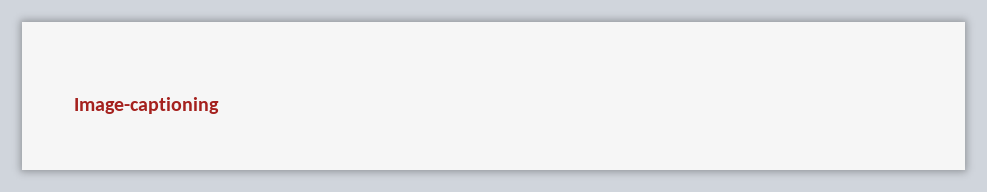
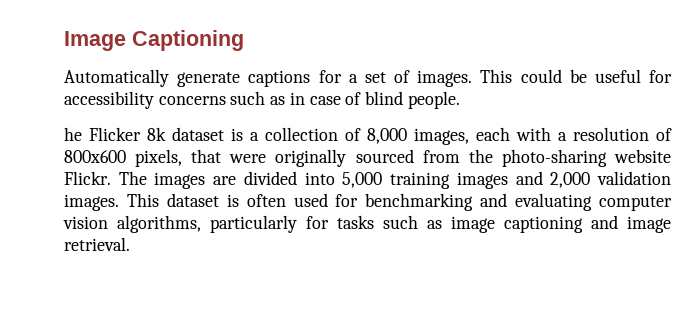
- Image-captioning
+ Image Captioning
+ Automatically generate captions for a set of images. This could be useful for accessibility concerns such as in case of blind people.
+ he Flicker 8k dataset is a collection of 8,000 images, each with a resolution of 800x600 pixels, that were originally sourced from the photo-sharing website Flickr. The images are divided into 5,000 training images and 2,000 validation images. This dataset is often used for benchmarking and evaluating computer vision algorithms, particularly for tasks such as image captioning and image retrieval.

